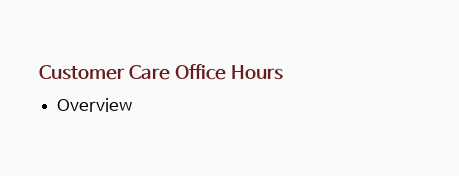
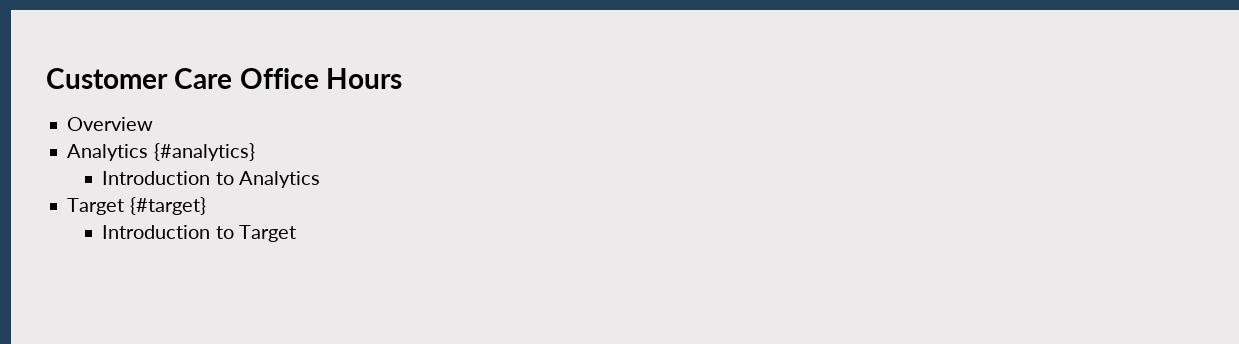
+ Analytics {#analytics}
+ Introduction to Analytics
+ Target {#target}
+ Introduction to Target

